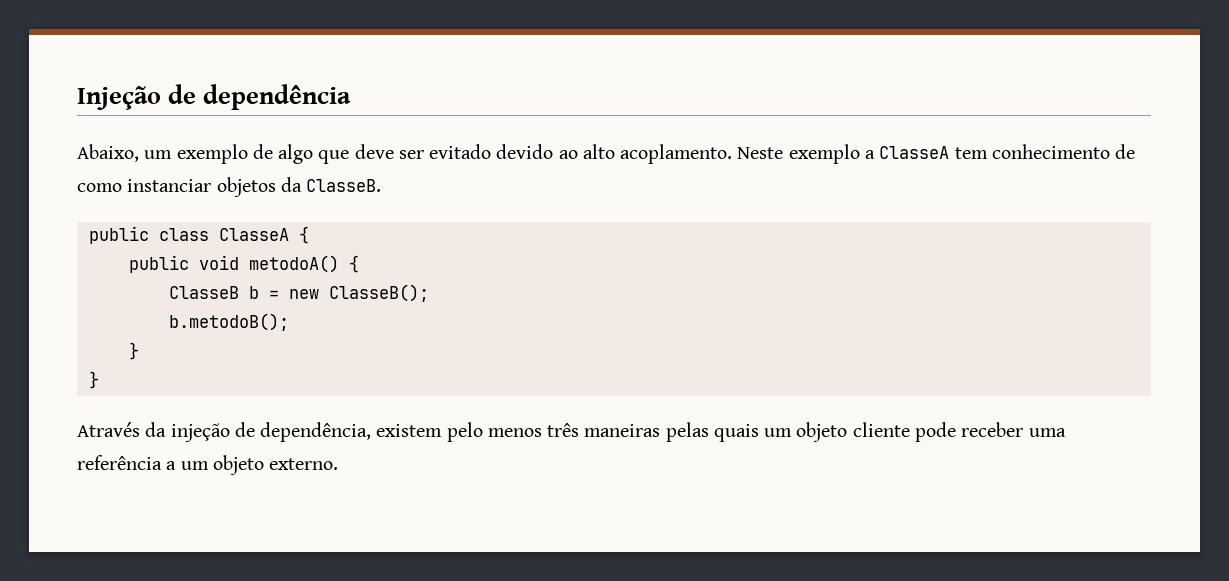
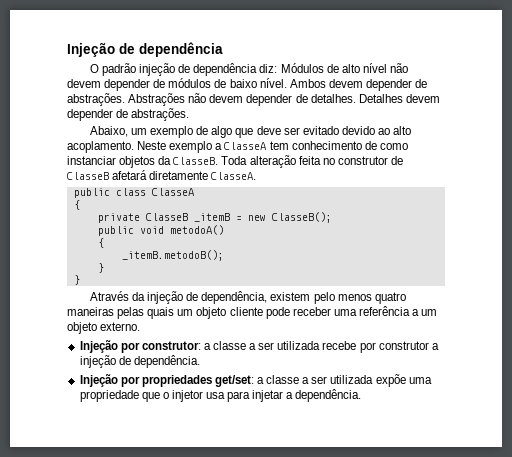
+ O padrão injeção de dependência diz: Módulos de alto nível não devem depender de módulos de baixo nível. Ambos devem depender de abstrações. Abstrações não devem depender de detalhes. Detalhes devem depender de abstrações.
+ Toda alteração feita no construtor de ClasseB afetará diretamente ClasseA.
- public class ClasseA {
+ public class ClasseA
+ {
+ private ClasseB _itemB = new ClasseB();
- public void metodoA() {
- ClasseB b = new ClasseB();
- b.metodoB();
+ public void metodoA()
+ {
+ _itemB.metodoB();
- Através da injeção de dependência, existem pelo menos três maneiras pelas quais um objeto cliente pode receber uma referência a um objeto externo.
+ Através da injeção de dependência, existem pelo menos quatro maneiras pelas quais um objeto cliente pode receber uma referência a um objeto externo.
+ Injeção por construtor: a classe a ser utilizada recebe por construtor a injeção de dependência.
+ Injeção por propriedades get/set: a classe a ser utilizada expõe uma propriedade que o injetor usa para injetar a dependência.

